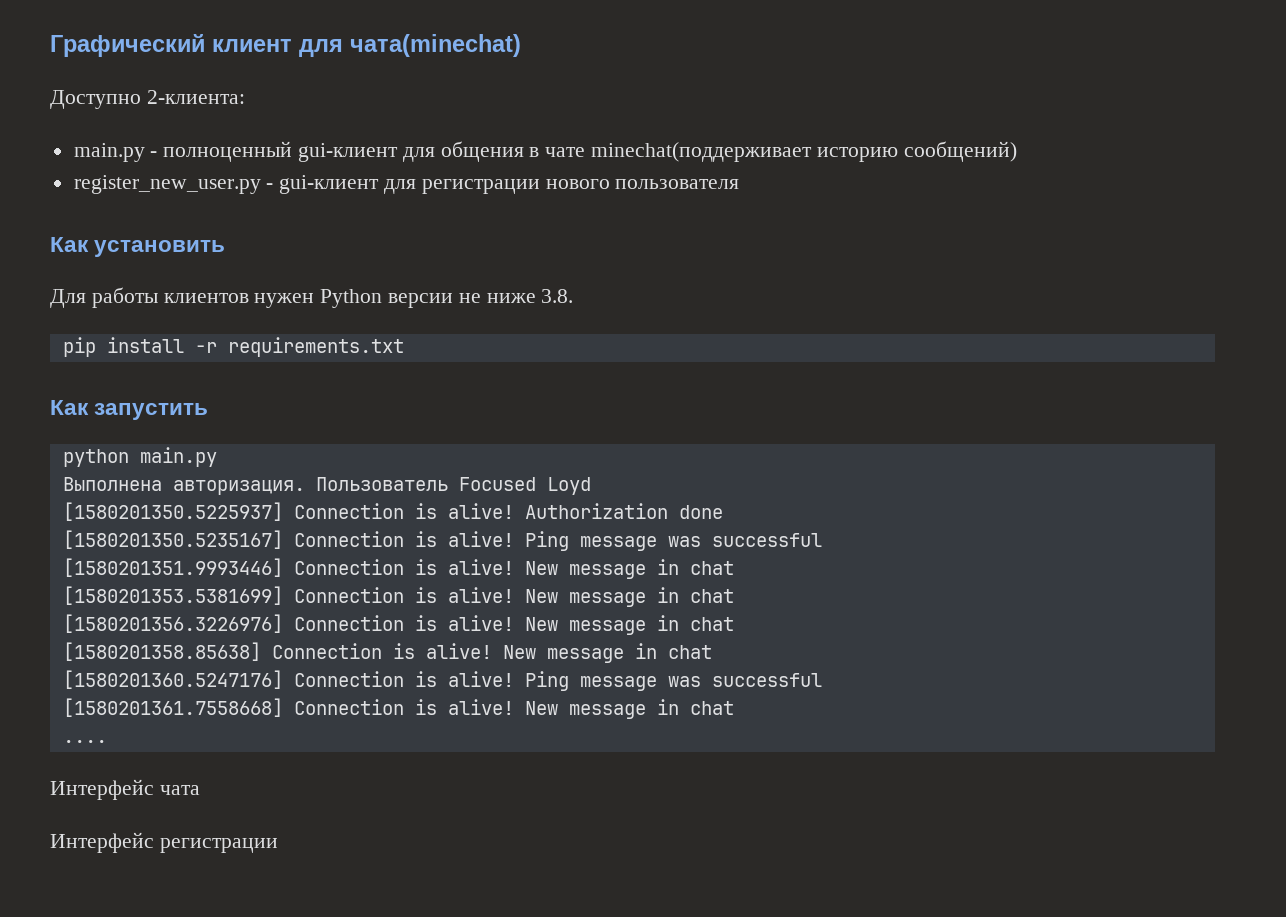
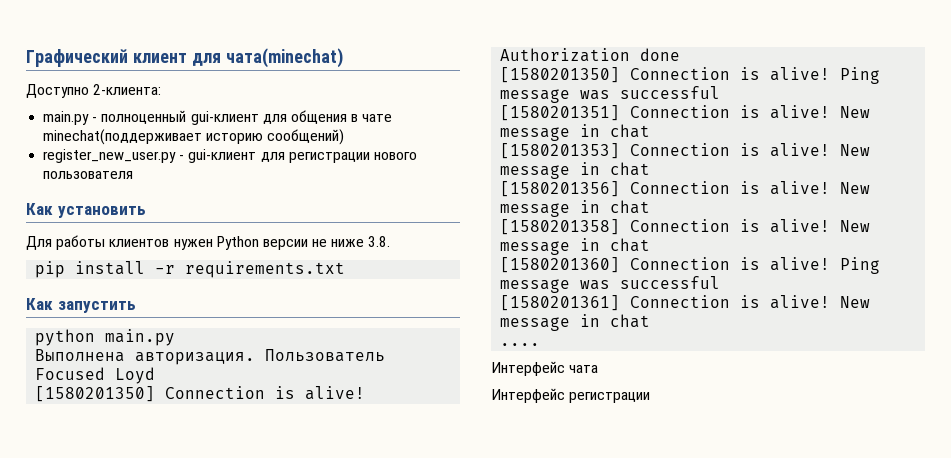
  Пользователь Focused Loyd
- [1580201350.5225937] Connection is alive!
+ [1580201350] Connection is alive!
- [1580201350.5235167] Connection is alive! Ping message was successful
- [1580201351.9993446] Connection is alive! New message in chat
- [1580201353.5381699] Connection is alive! New message in chat
- [1580201356.3226976] Connection is alive! New message in chat
- [1580201358.85638] Connection is alive! New message in chat
- [1580201360.5247176] Connection is alive! Ping message was successful
- [1580201361.7558668] Connection is alive!
+ [1580201350] Connection is alive! Ping message was successful
+ [1580201351] Connection is alive! New message in chat
+ [1580201353] Connection is alive! New message in chat
+ [1580201356] Connection is alive! New message in chat
+ [1580201358] Connection is alive! New message in chat
+ [1580201360] Connection is alive! Ping message was successful
+ [1580201361] Connection is alive!

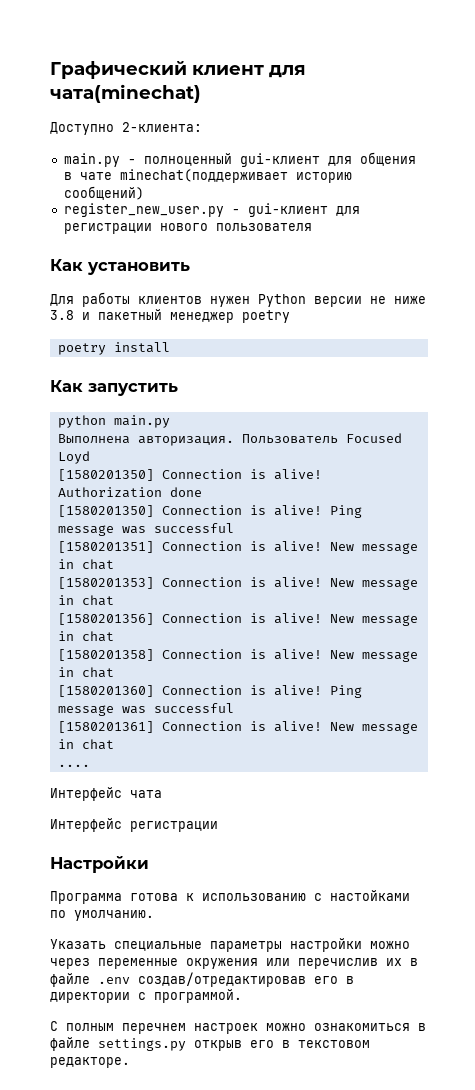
- Для работы клиентов нужен Python версии не ниже 3.8.
- pip install -r requirements.txt
+ Для работы клиентов нужен Python версии не ниже 3.8 и пакетный менеджер poetry
+ poetry install
+ Настройки
+ Программа готова к использованию с настойками по умолчанию.
+ Указать специальные параметры настройки можно через переменные окружения или перечислив их в файле .env создав/отредактировав его в директории с программой.
+ С полным перечнем настроек можно ознакомиться в файле settings.py открыв его в текстовом редакторе.

